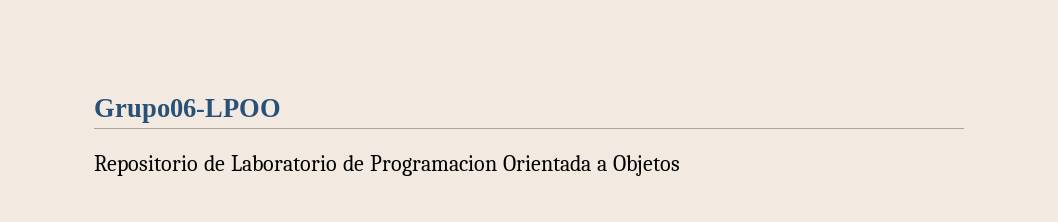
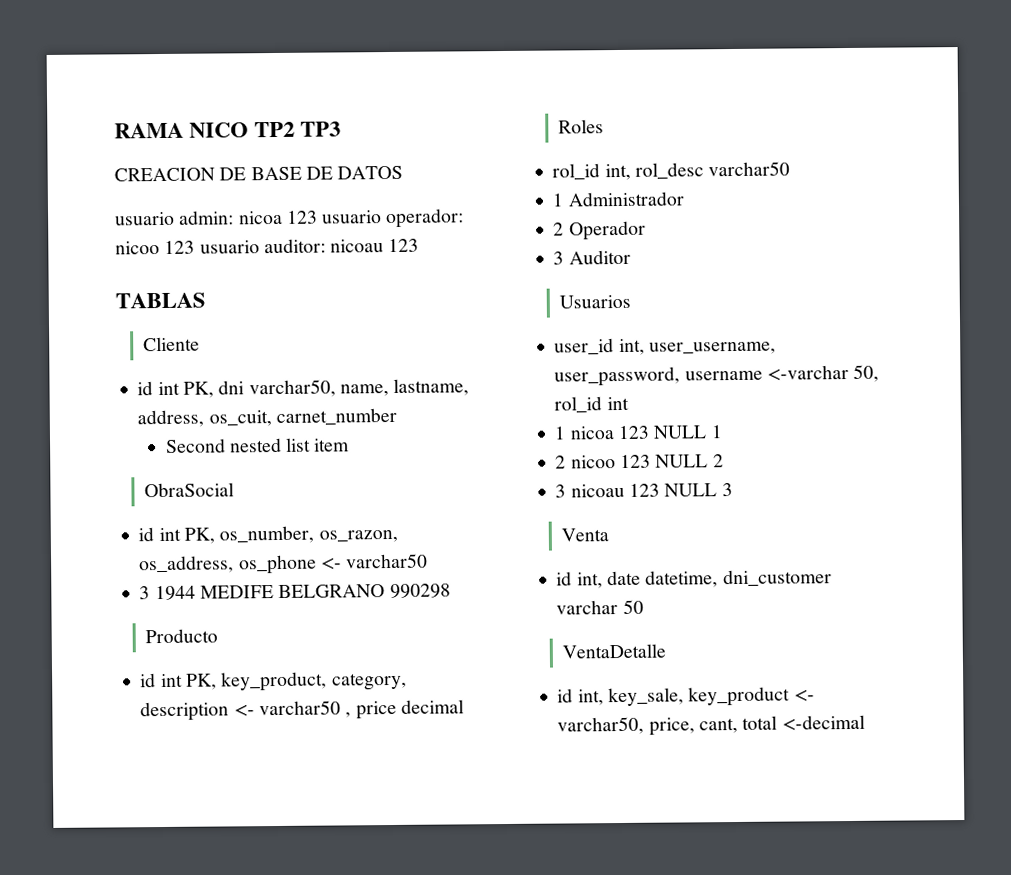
- Grupo06-LPOO
- Repositorio de Laboratorio de Programacion Orientada a Objetos
+ RAMA NICO TP2 TP3
+ CREACION DE BASE DE DATOS
+ usuario admin: nicoa 123 usuario operador: nicoo 123 usuario auditor: nicoau 123
+ TABLAS
+ Cliente
+ id int PK, dni varchar50, name, lastname, address, os_cuit, carnet_number
+ Second nested list item
+ ObraSocial
+ id int PK, os_number, os_razon, os_address, os_phone <- varchar50
+ 3 1944 MEDIFE BELGRANO 990298
+ Producto
+ id int PK, key_product, category, description <- varchar50 , price decimal
+ Roles
+ rol_id int, rol_desc varchar50
+ 1 Administrador
+ 2 Operador
+ 3 Auditor
+ Usuarios
+ user_id int, user_username, user_password, username <-varchar 50, rol_id int
+ 1 nicoa 123 NULL 1
+ 2 nicoo 123 NULL 2
+ 3 nicoau 123 NULL 3
+ Venta
+ id int, date datetime, dni_customer varchar 50
+ VentaDetalle
+ id int, key_sale, key_product <- varchar50, price, cant, total <-decimal

